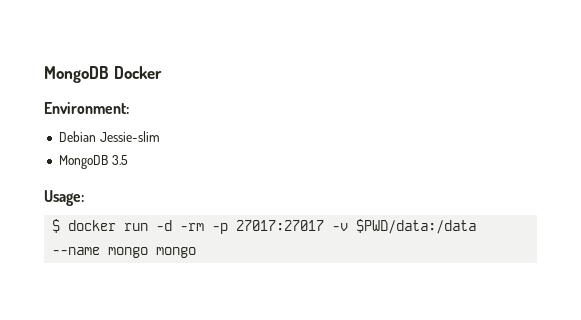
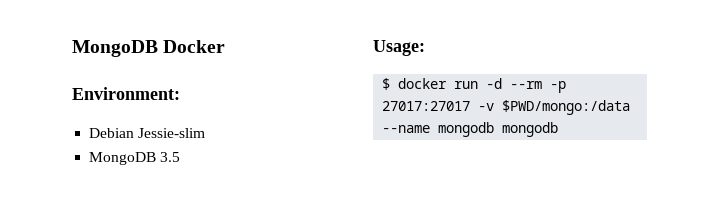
- $ docker run -d -rm -p 27017:27017 -v $PWD/data:/data --name mongo mongo
+ $ docker run -d --rm -p 27017:27017 -v $PWD/mongo:/data --name mongodb mongodb

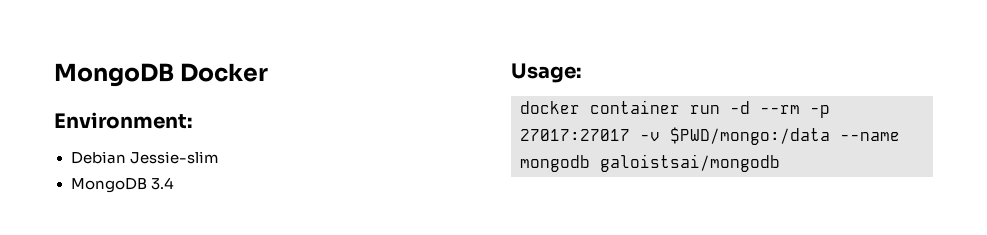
- MongoDB 3.5
+ MongoDB 3.4
- $ docker run -d --rm -p 27017:27017 -v $PWD/mongo:/data --name mongodb mongodb
+ docker container run -d --rm -p 27017:27017 -v $PWD/mongo:/data --name mongodb galoistsai/mongodb

